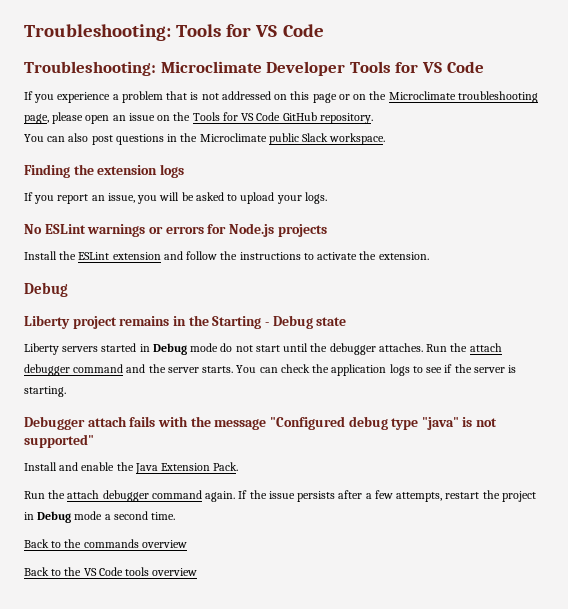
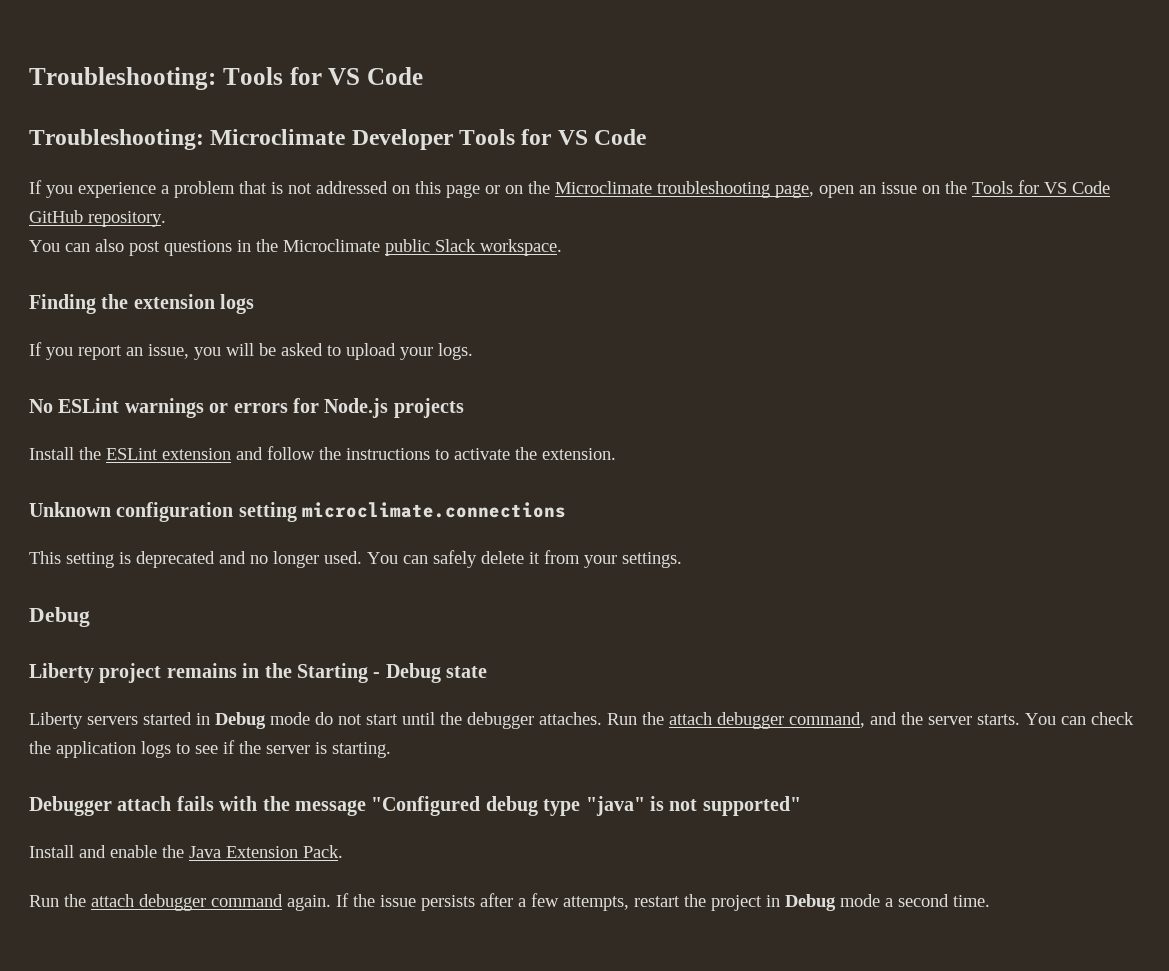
- If you experience a problem that is not addressed on this page or on the Microclimate troubleshooting page, please open an issue on the Tools for VS Code GitHub repository.
+ If you experience a problem that is not addressed on this page or on the Microclimate troubleshooting page, open an issue on the Tools for VS Code GitHub repository.
+ Unknown configuration setting microclimate.connections
+ This setting is deprecated and no longer used. You can safely delete it from your settings.
- Run the attach debugger command and the server starts.
+ Run the attach debugger command, and the server starts.
- Back to the commands overview
- Back to the VS Code tools overview

